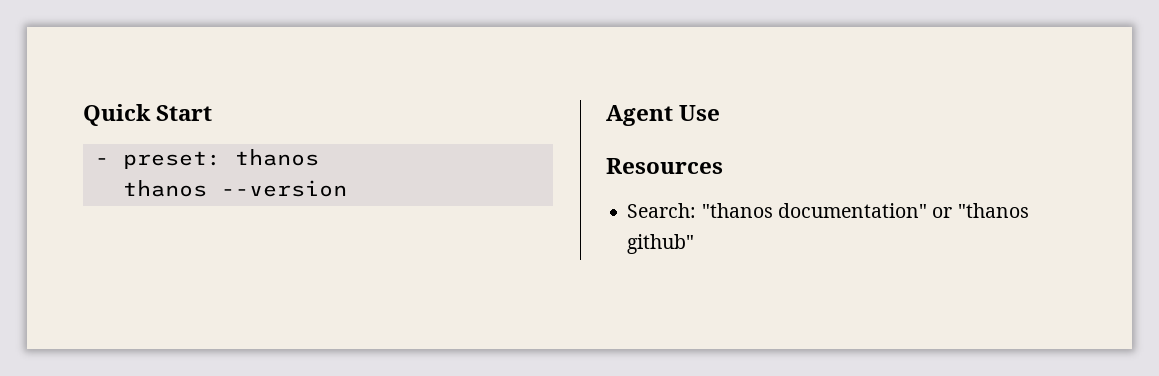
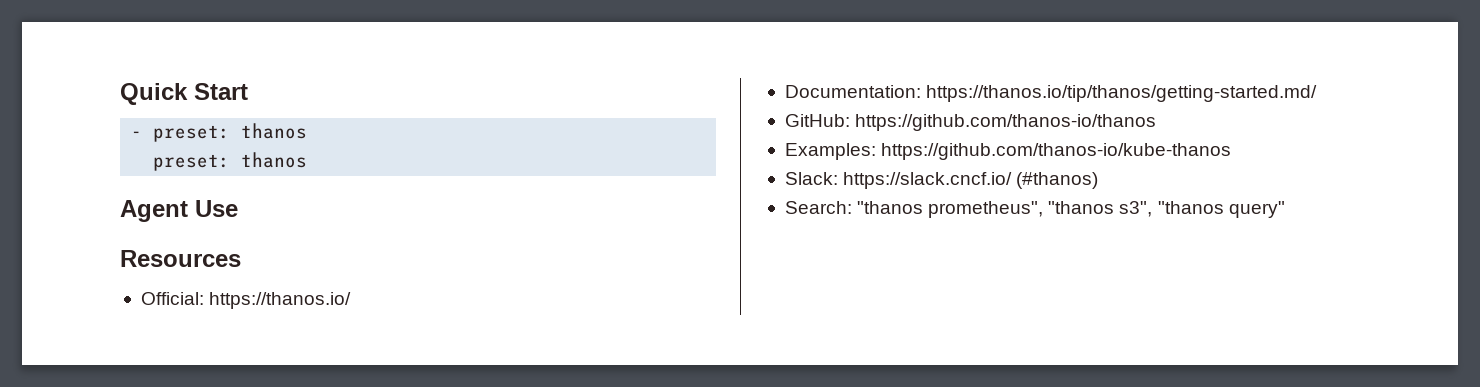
  - preset: thanos
- thanos --version
+ preset: thanos
- Search: "thanos documentation" or "thanos github"
+ Official: https://thanos.io/
+ Documentation: https://thanos.io/tip/thanos/getting-started.md/
+ GitHub: https://github.com/thanos-io/thanos
+ Examples: https://github.com/thanos-io/kube-thanos
+ Slack: https://slack.cncf.io/ (#thanos)
+ Search: "thanos prometheus", "thanos s3", "thanos query"

